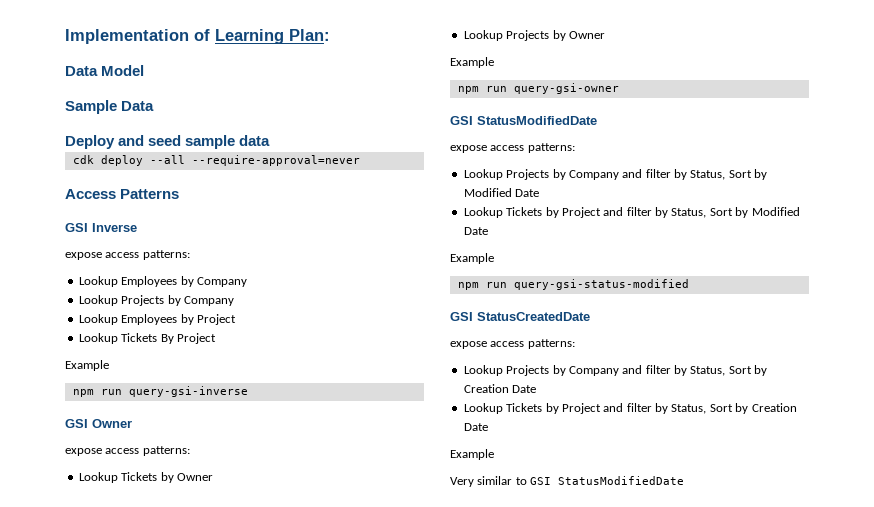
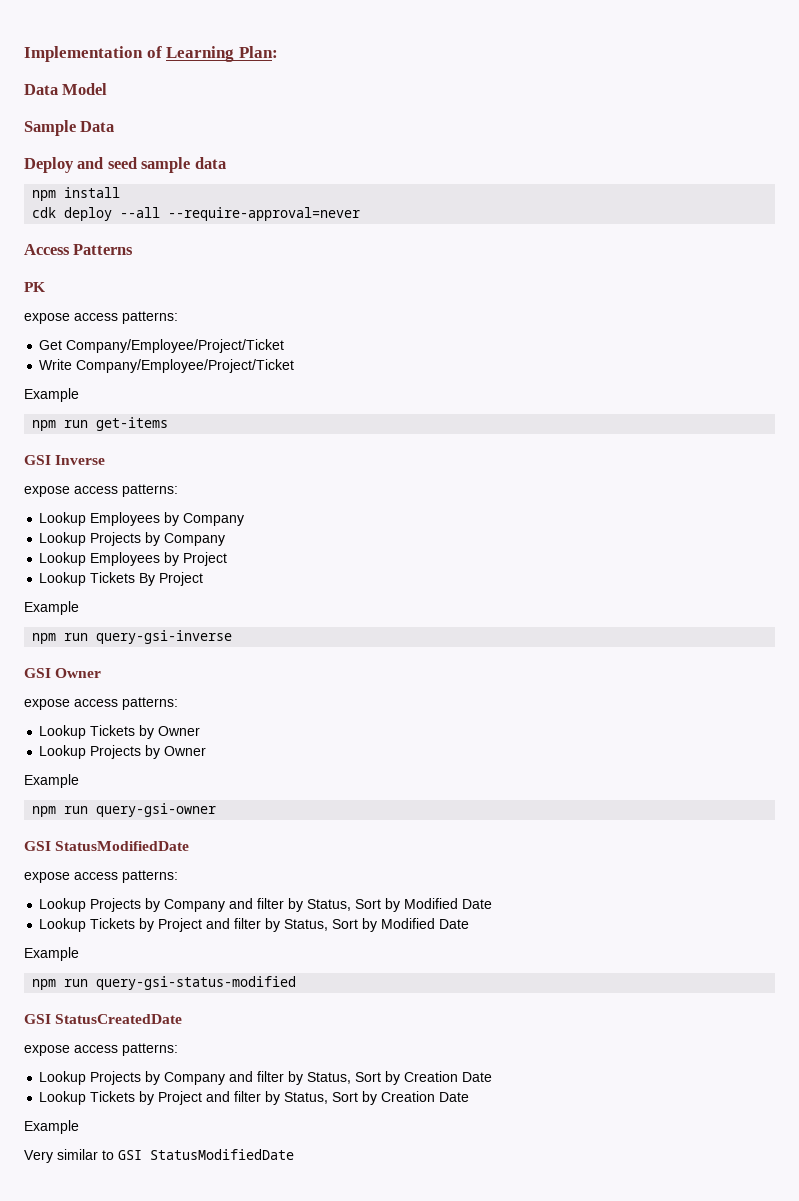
+ npm install
+ PK
+ expose access patterns:
+ Get Company/Employee/Project/Ticket
+ Write Company/Employee/Project/Ticket
+ Example
+ npm run get-items

